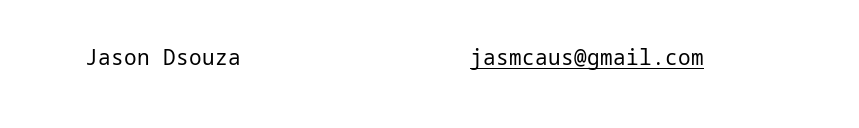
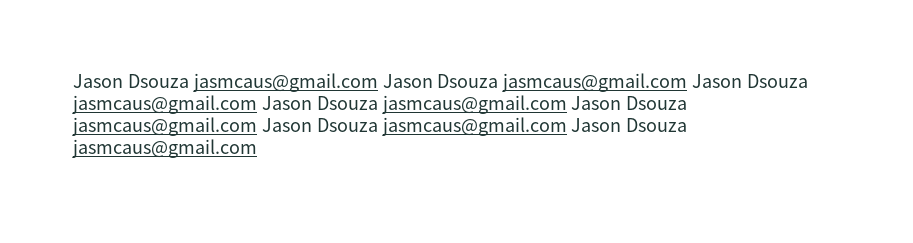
- Jason Dsouza jasmcaus@gmail.com
+ Jason Dsouza jasmcaus@gmail.com Jason Dsouza jasmcaus@gmail.com Jason Dsouza jasmcaus@gmail.com Jason Dsouza jasmcaus@gmail.com Jason Dsouza jasmcaus@gmail.com Jason Dsouza jasmcaus@gmail.com Jason Dsouza jasmcaus@gmail.com

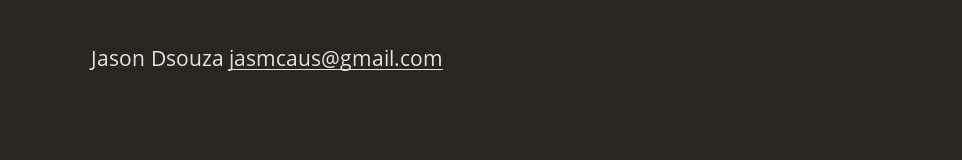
- Jason Dsouza jasmcaus@gmail.com Jason Dsouza jasmcaus@gmail.com Jason Dsouza jasmcaus@gmail.com Jason Dsouza jasmcaus@gmail.com Jason Dsouza jasmcaus@gmail.com Jason Dsouza jasmcaus@gmail.com Jason Dsouza jasmcaus@gmail.com
+ Jason Dsouza jasmcaus@gmail.com

